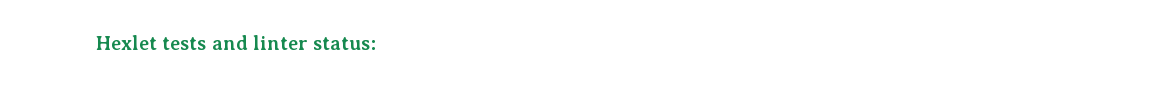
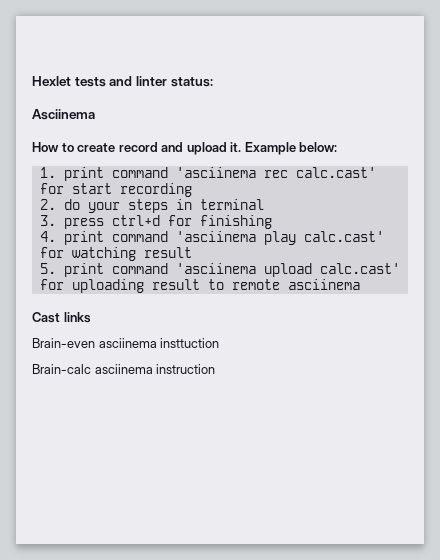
+ Asciinema
+ How to create record and upload it. Example below:
+ 1. print command 'asciinema rec calc.cast' for start recording
+ 2. do your steps in terminal
+ 3. press ctrl+d for finishing
+ 4. print command 'asciinema play calc.cast' for watching result
+ 5. print command 'asciinema upload calc.cast' for uploading result to remote asciinema
+ Cast links
+ Brain-even asciinema insttuction
+ Brain-calc asciinema instruction

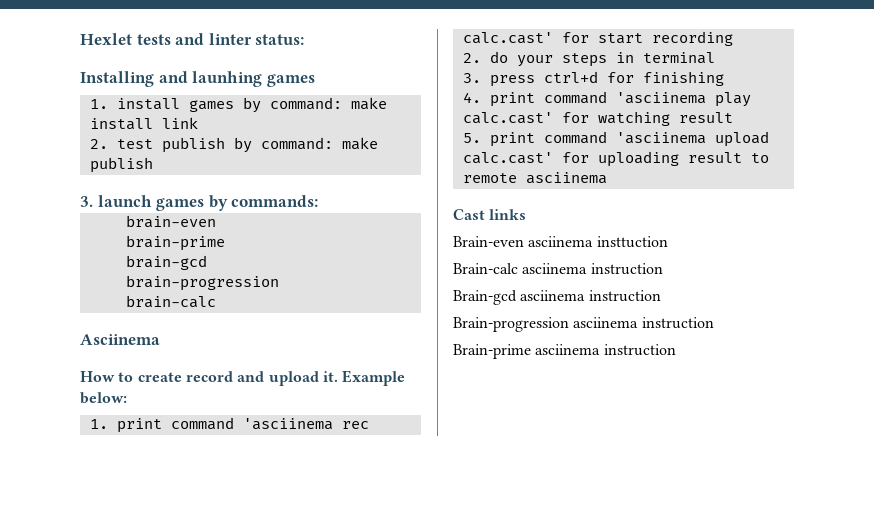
+ Installing and launhing games
+ 1. install games by command: make install link
+ 2. test publish by command: make publish
+ 3. launch games by commands:
+ brain-even
+ brain-prime
+ brain-gcd
+ brain-progression
+ brain-calc
+ Brain-gcd asciinema instruction
+ Brain-progression asciinema instruction
+ Brain-prime asciinema instruction

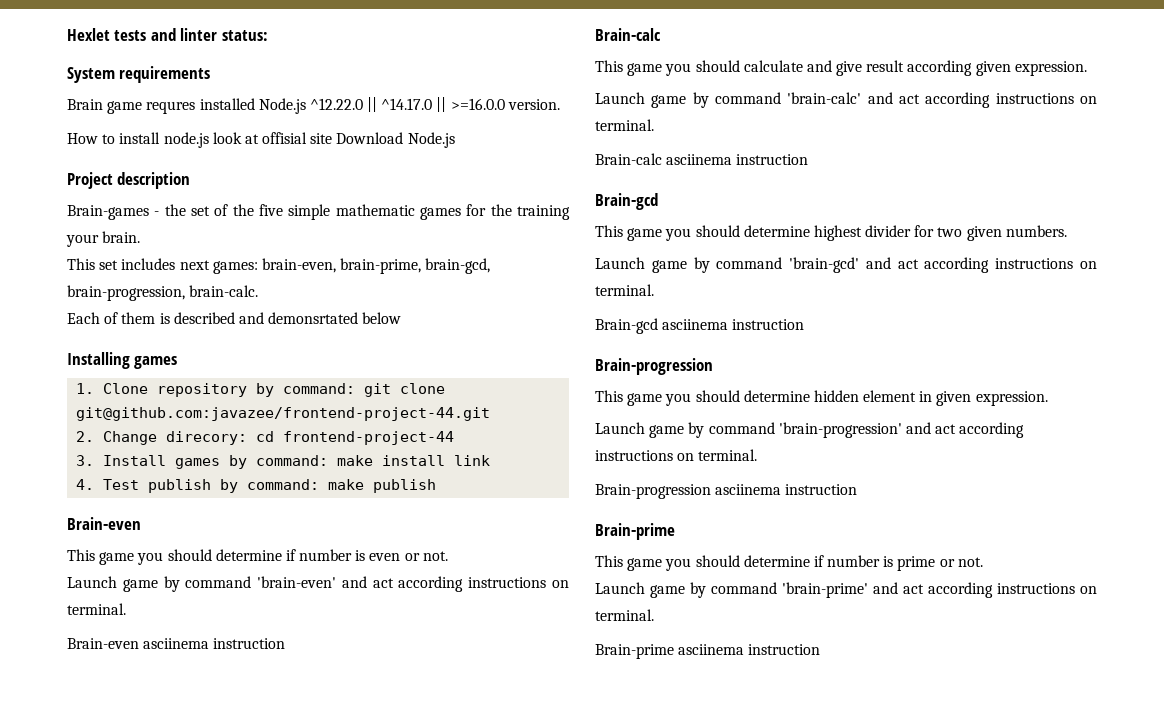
+ System requirements
+ Brain game requres installed Node.js ^12.22.0 || ^14.17.0 || >=16.0.0 version.
+ How to install node.js look at offisial site Download Node.js
+ Project description
+ Brain-games - the set of the five simple mathematic games for the training your brain.
+ This set includes next games: brain-even, brain-prime, brain-gcd, brain-progression, brain-calc.
+ Each of them is described and demonsrtated below
- Installing and launhing games
+ Installing games
- 1. install games by command: make install link
+ 1. Clone repository by command: git clone git@github.com:javazee/frontend-project-44.git
+ 2. Change direcory: cd frontend-project-44
+ 3. Install games by command: make install link
- 2. test publish by command: make publish
- 3. launch games by commands:
- brain-even
- brain-prime
- brain-gcd
- brain-progression
- brain-calc
- Asciinema
- How to create record and upload it. Example below:
- 1. print command 'asciinema rec calc.cast' for start recording
- 2. do your steps in terminal
- 3. press ctrl+d for finishing
- 4. print command 'asciinema play calc.cast' for watching result
- 5. print command 'asciinema upload calc.cast' for uploading result to remote asciinema
- Cast links
- Brain-even asciinema insttuction
+ 4. Test publish by command: make publish
+ Brain-even
+ This game you should determine if number is even or not.
+ Launch game by command 'brain-even' and act according instructions on terminal.
+ Brain-even asciinema instruction
+ Brain-calc
+ This game you should calculate and give result according given expression.
+ Launch game by command 'brain-calc' and act according instructions on terminal.
  Brain-calc asciinema instruction
+ Brain-gcd
+ This game you should determine highest divider for two given numbers.
+ Launch game by command 'brain-gcd' and act according instructions on terminal.
  Brain-gcd asciinema instruction
+ Brain-progression
+ This game you should determine hidden element in given expression.
+ Launch game by command 'brain-progression' and act according instructions on terminal.
  Brain-progression asciinema instruction
+ Brain-prime
+ This game you should determine if number is prime or not.
+ Launch game by command 'brain-prime' and act according instructions on terminal.

